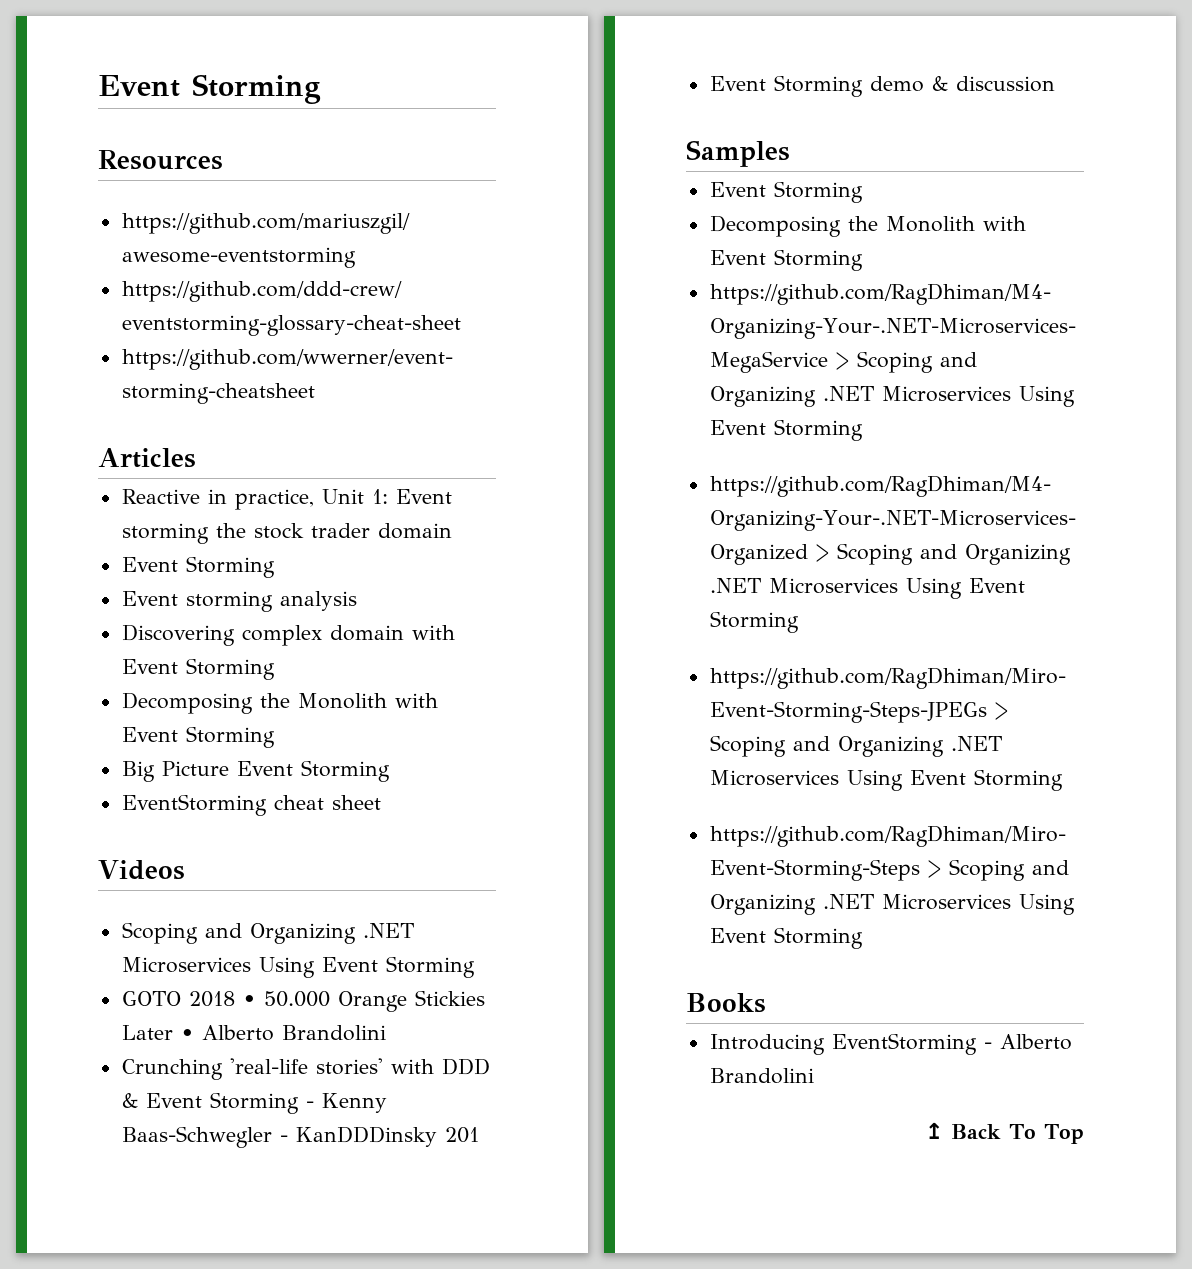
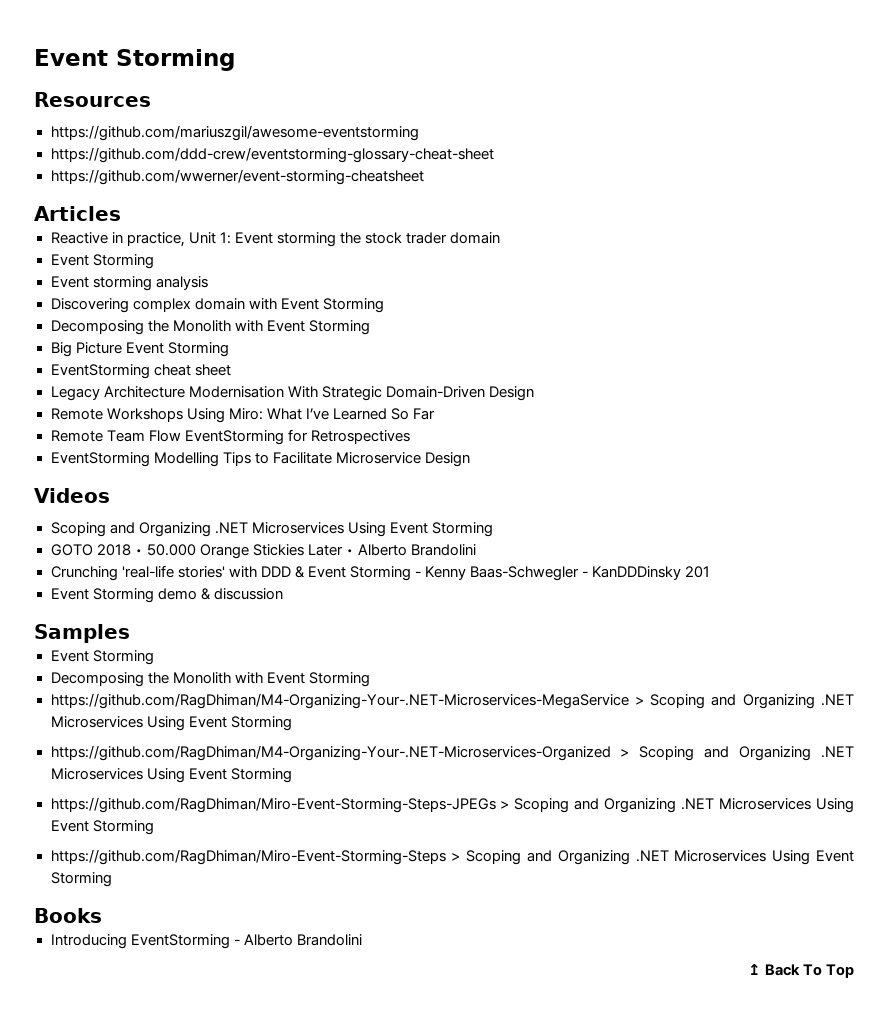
+ Legacy Architecture Modernisation With Strategic Domain-Driven Design
+ Remote Workshops Using Miro: What I’ve Learned So Far
+ Remote Team Flow EventStorming for Retrospectives
+ EventStorming Modelling Tips to Facilitate Microservice Design

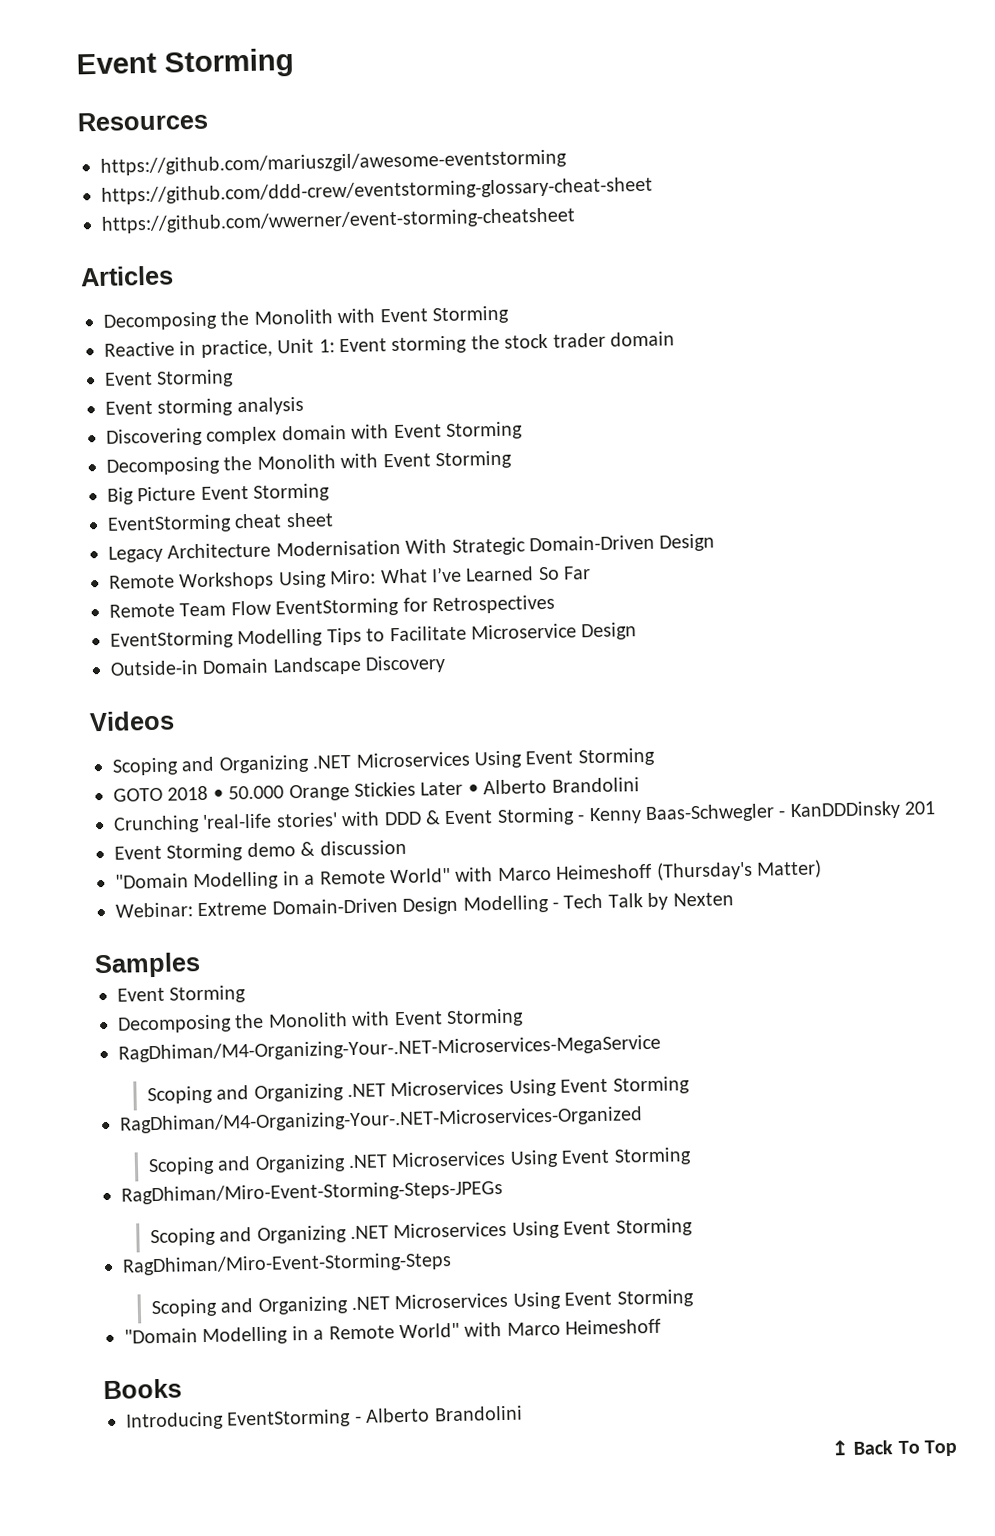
  Articles
+ Decomposing the Monolith with Event Storming
+ Outside-in Domain Landscape Discovery
+ "Domain Modelling in a Remote World" with Marco Heimeshoff (Thursday's Matter)
+ Webinar: Extreme Domain-Driven Design Modelling - Tech Talk by Nexten
- https://github.com/RagDhiman/M4-Organizing-Your-.NET-Microservices-MegaService > Scoping and Organizing .NET Microservices Using Event Storming
- https://github.com/RagDhiman/M4-Organizing-Your-.NET-Microservices-Organized > Scoping and Organizing .NET Microservices Using Event Storming
- https://github.com/RagDhiman/Miro-Event-Storming-Steps-JPEGs > Scoping and Organizing .NET Microservices Using Event Storming
- https://github.com/RagDhiman/Miro-Event-Storming-Steps > Scoping and Organizing .NET Microservices Using Event Storming
+ RagDhiman/M4-Organizing-Your-.NET-Microservices-MegaService
+ Scoping and Organizing .NET Microservices Using Event Storming
+ RagDhiman/M4-Organizing-Your-.NET-Microservices-Organized
+ Scoping and Organizing .NET Microservices Using Event Storming
+ RagDhiman/Miro-Event-Storming-Steps-JPEGs
+ Scoping and Organizing .NET Microservices Using Event Storming
+ RagDhiman/Miro-Event-Storming-Steps
+ Scoping and Organizing .NET Microservices Using Event Storming
+ "Domain Modelling in a Remote World" with Marco Heimeshoff

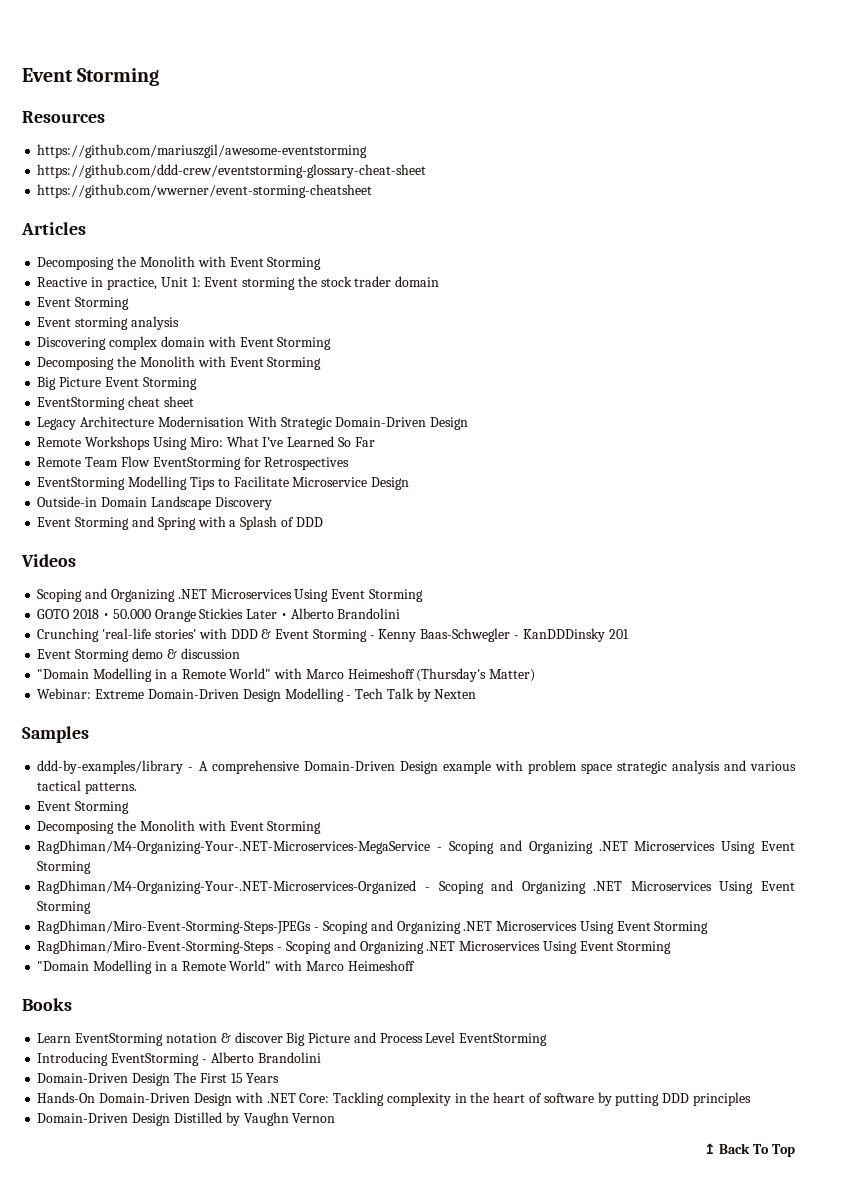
+ Event Storming and Spring with a Splash of DDD
+ ddd-by-examples/library - A comprehensive Domain-Driven Design example with problem space strategic analysis and various tactical patterns.
- RagDhiman/M4-Organizing-Your-.NET-Microservices-MegaService
- Scoping and Organizing .NET Microservices Using Event Storming
+ RagDhiman/M4-Organizing-Your-.NET-Microservices-MegaService - Scoping and Organizing .NET Microservices Using Event Storming
- RagDhiman/M4-Organizing-Your-.NET-Microservices-Organized
- Scoping and Organizing .NET Microservices Using Event Storming
+ RagDhiman/M4-Organizing-Your-.NET-Microservices-Organized - Scoping and Organizing .NET Microservices Using Event Storming
- RagDhiman/Miro-Event-Storming-Steps-JPEGs
- Scoping and Organizing .NET Microservices Using Event Storming
+ RagDhiman/Miro-Event-Storming-Steps-JPEGs - Scoping and Organizing .NET Microservices Using Event Storming
- RagDhiman/Miro-Event-Storming-Steps
- Scoping and Organizing .NET Microservices Using Event Storming
+ RagDhiman/Miro-Event-Storming-Steps - Scoping and Organizing .NET Microservices Using Event Storming
+ Learn EventStorming notation & discover Big Picture and Process Level EventStorming
+ Domain-Driven Design The First 15 Years
+ Hands-On Domain-Driven Design with .NET Core: Tackling complexity in the heart of software by putting DDD principles
+ Domain-Driven Design Distilled by Vaughn Vernon

